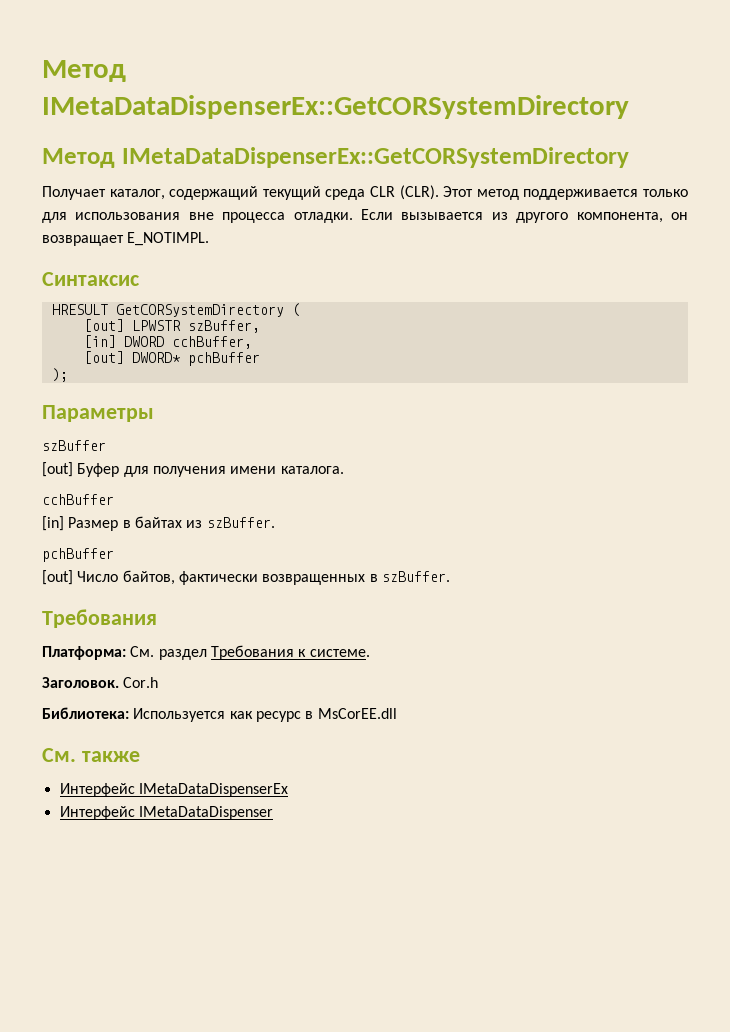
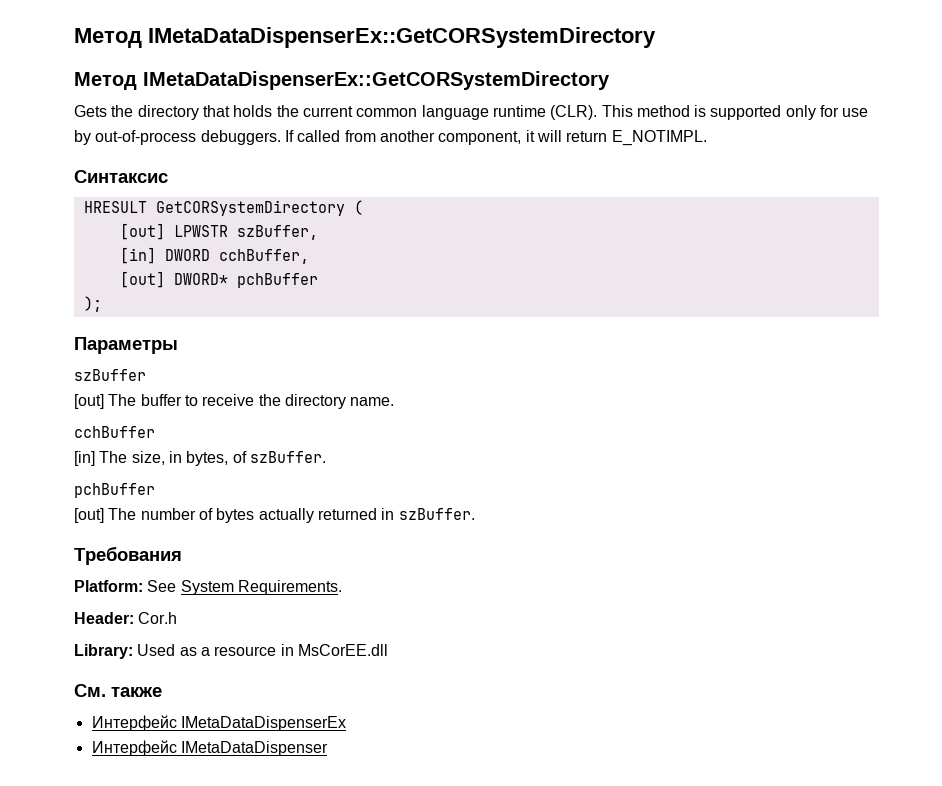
- Получает каталог, содержащий текущий среда CLR (CLR). Этот метод поддерживается только для использования вне процесса отладки. Если вызывается из другого компонента, он возвращает E_NOTIMPL.
+ Gets the directory that holds the current common language runtime (CLR). This method is supported only for use by out-of-process debuggers. If called from another component, it will return E_NOTIMPL.
- [out] Буфер для получения имени каталога.
+ [out] The buffer to receive the directory name.
  cchBuffer
- [in] Размер в байтах из szBuffer.
+ [in] The size, in bytes, of szBuffer.
  pchBuffer
- [out] Число байтов, фактически возвращенных в szBuffer.
+ [out] The number of bytes actually returned in szBuffer.
  Требования
- Платформа: См. раздел Требования к системе.
- Заголовок. Cor.h
- Библиотека: Используется как ресурс в MsCorEE.dll
+ Platform: See System Requirements.
+ Header: Cor.h
+ Library: Used as a resource in MsCorEE.dll

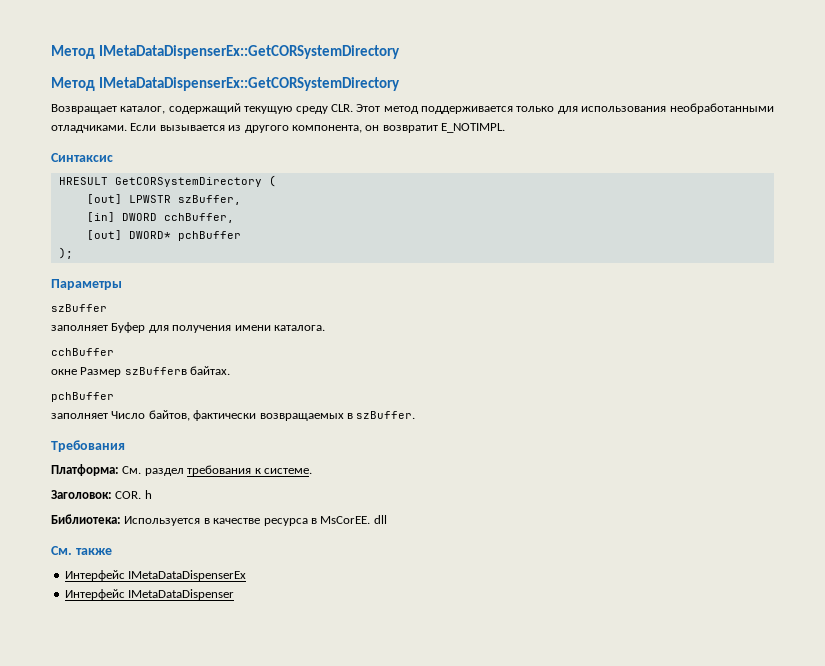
- Gets the directory that holds the current common language runtime (CLR). This method is supported only for use by out-of-process debuggers. If called from another component, it will return E_NOTIMPL.
+ Возвращает каталог, содержащий текущую среду CLR. Этот метод поддерживается только для использования необработанными отладчиками. Если вызывается из другого компонента, он возвратит E_NOTIMPL.
- [out] The buffer to receive the directory name.
+ заполняет Буфер для получения имени каталога.
  cchBuffer
- [in] The size, in bytes, of szBuffer.
+ окне Размер szBufferв байтах.
  pchBuffer
- [out] The number of bytes actually returned in szBuffer.
+ заполняет Число байтов, фактически возвращаемых в szBuffer.
  Требования
- Platform: See System Requirements.
- Header: Cor.h
- Library: Used as a resource in MsCorEE.dll
+ Платформа: См. раздел требования к системе.
+ Заголовок: COR. h
+ Библиотека: Используется в качестве ресурса в MsCorEE. dll

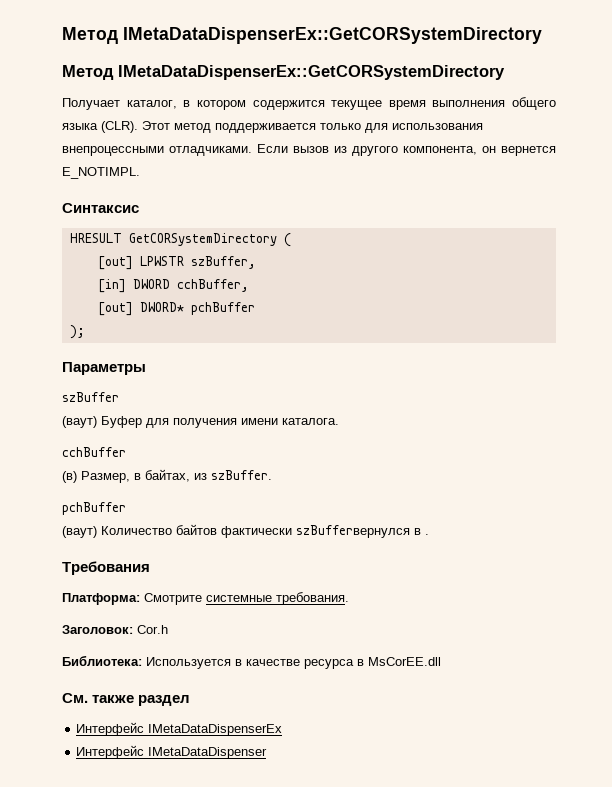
- Возвращает каталог, содержащий текущую среду CLR. Этот метод поддерживается только для использования необработанными отладчиками.
+ Получает каталог, в котором содержится текущее время выполнения общего языка (CLR). Этот метод поддерживается только для использования внепроцессными отладчиками.
- Если вызывается из другого компонента, он возвратит E_NOTIMPL.
+ Если вызов из другого компонента, он вернется E_NOTIMPL.
- заполняет Буфер для получения имени каталога.
+ (ваут) Буфер для получения имени каталога.
- окне Размер szBufferв байтах.
+ (в) Размер, в байтах, из szBuffer.
  pchBuffer
- заполняет Число байтов, фактически возвращаемых в szBuffer.
+ (ваут) Количество байтов фактически szBufferвернулся в .
  Требования
- Платформа: См. раздел требования к системе.
+ Платформа: Смотрите системные требования.
- Заголовок: COR. h
+ Заголовок: Cor.h
- Библиотека: Используется в качестве ресурса в MsCorEE. dll
+ Библиотека: Используется в качестве ресурса в MsCorEE.dll
- См. также
+ См. также раздел

